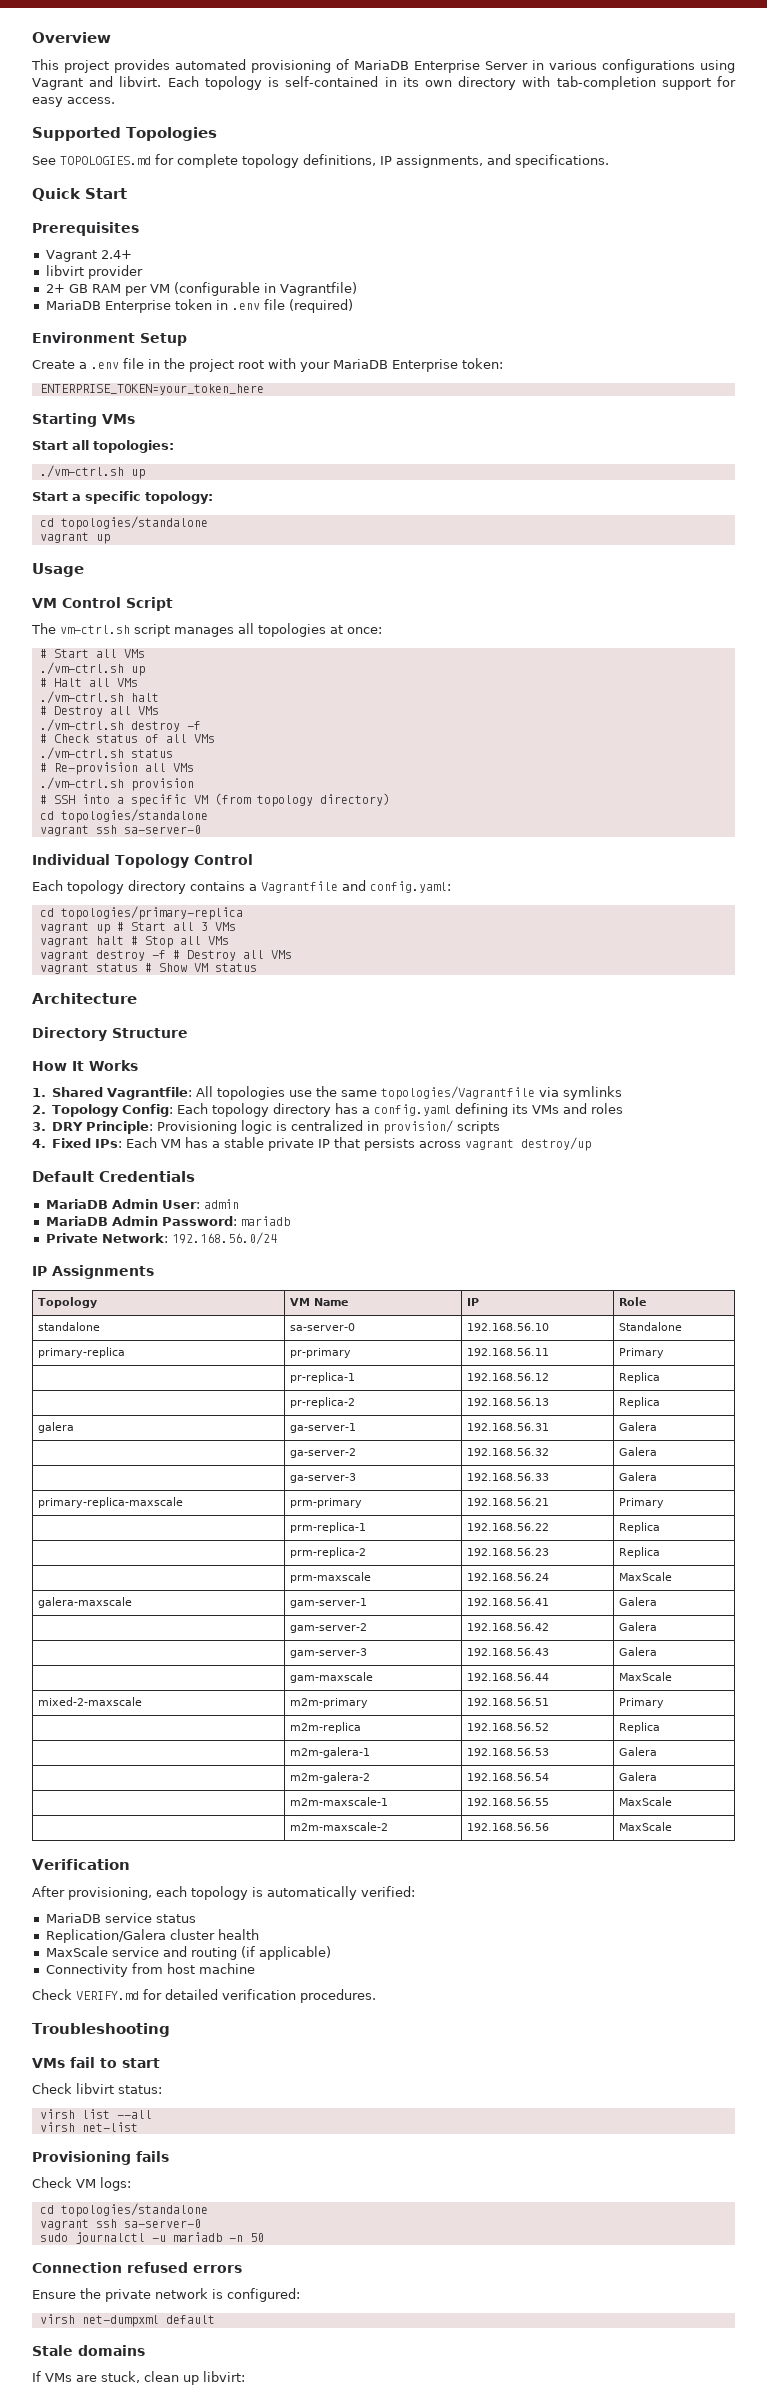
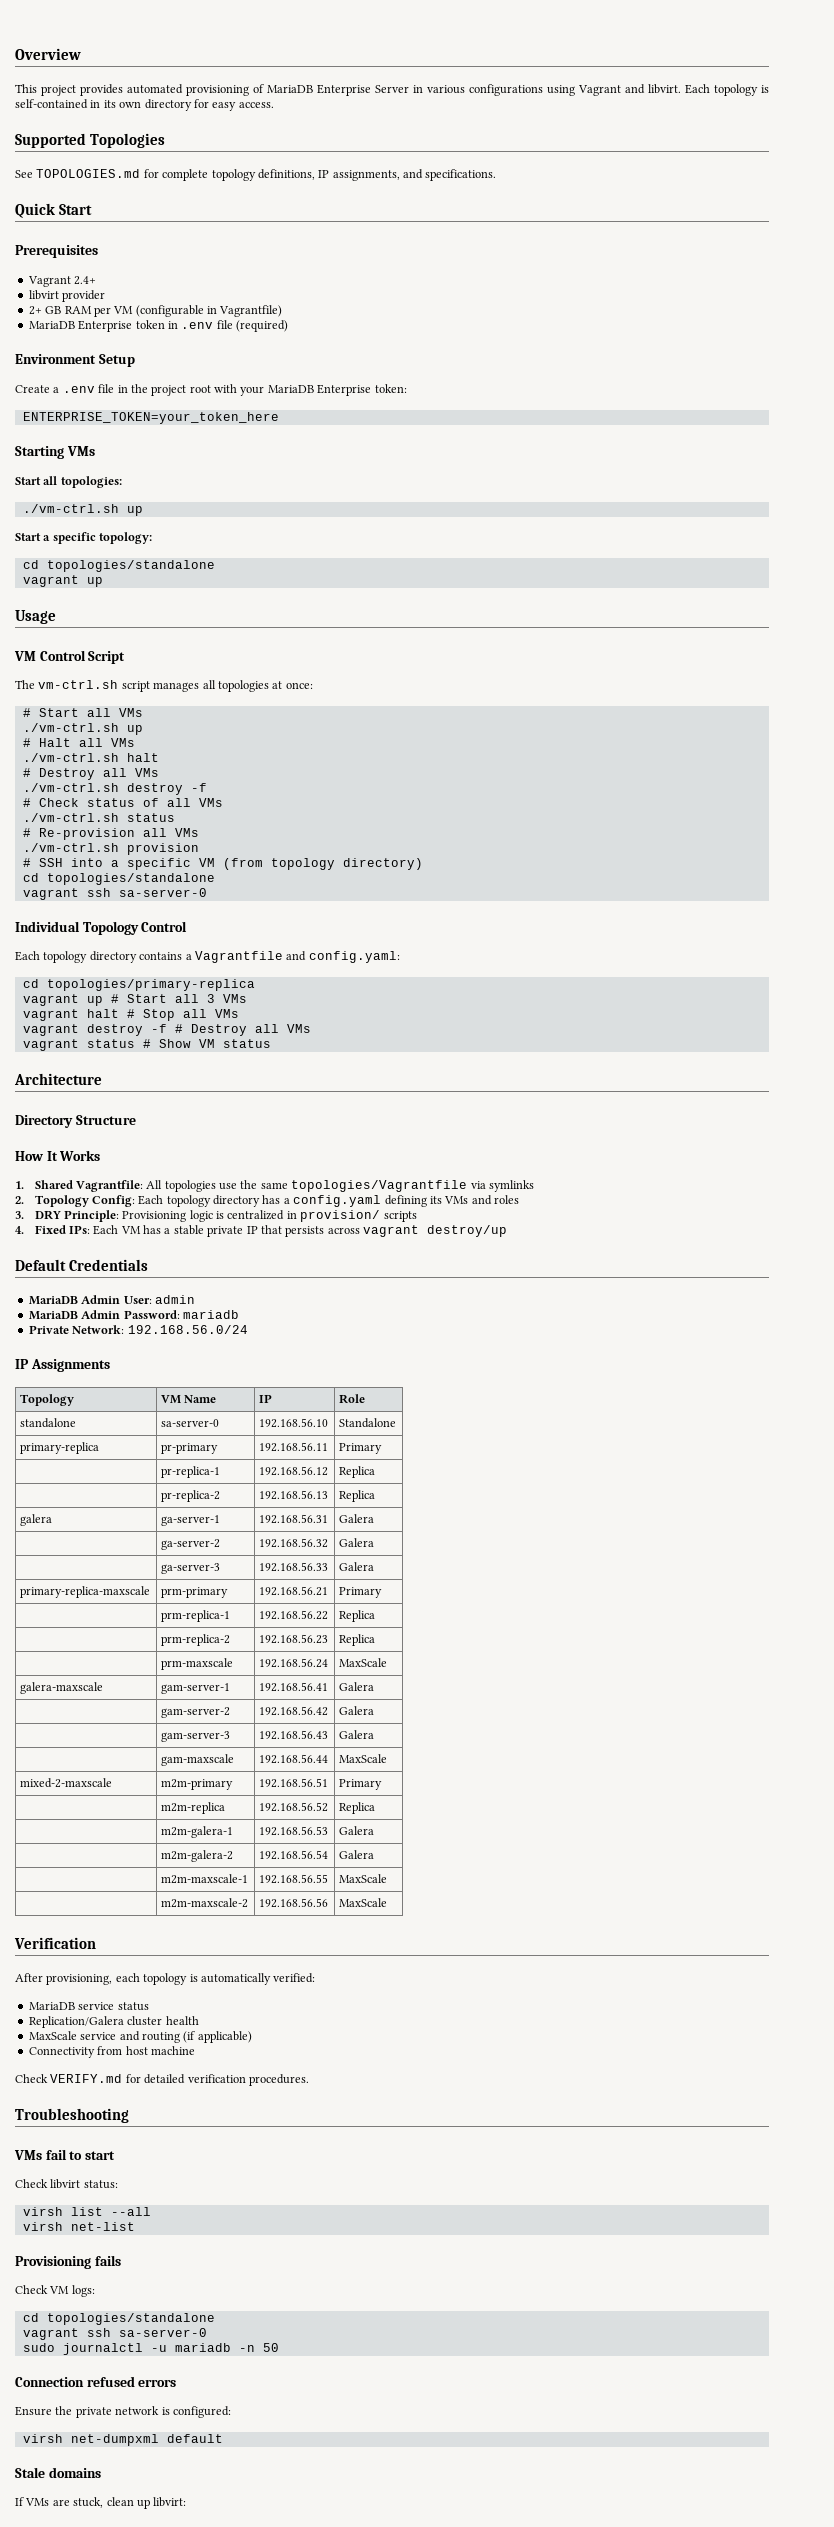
- Each topology is self-contained in its own directory with tab-completion support for easy access.
+ Each topology is self-contained in its own directory for easy access.

